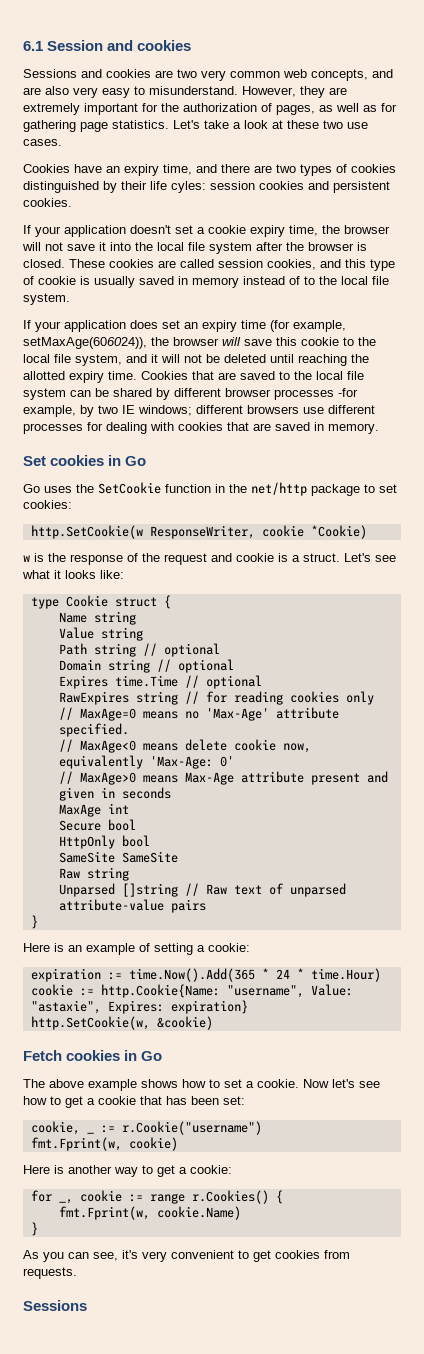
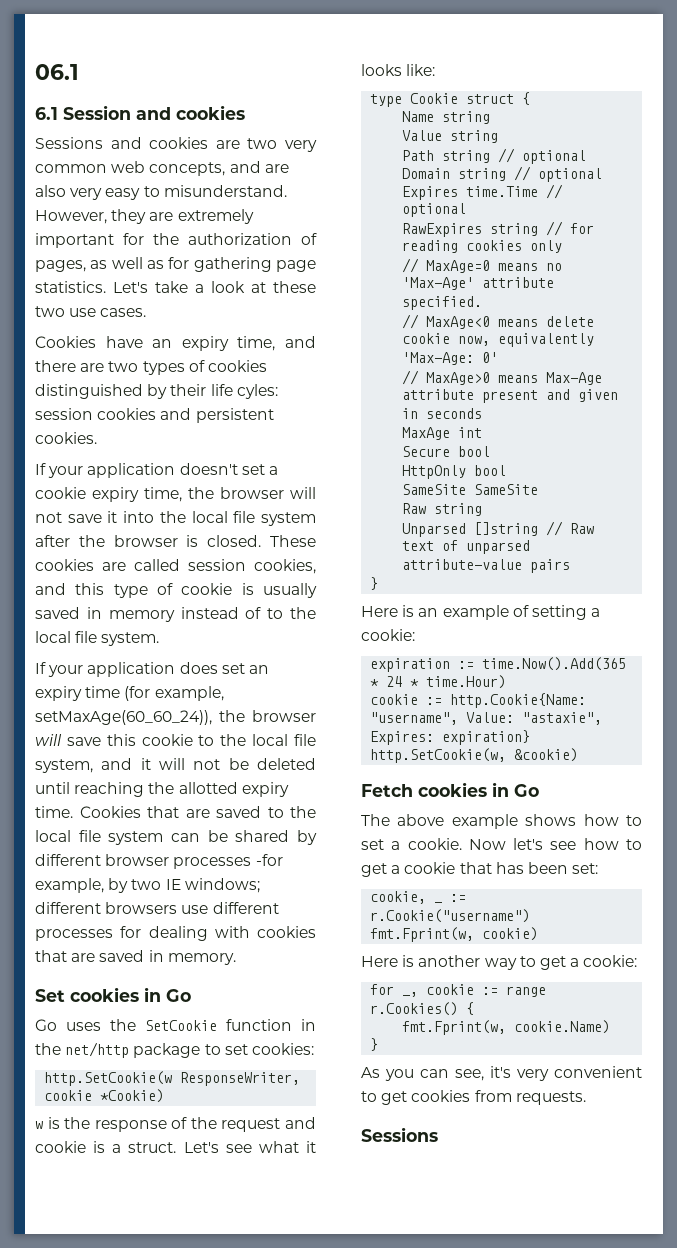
+ 06.1
- If your application does set an expiry time (for example, setMaxAge(606024)), the browser will save this cookie to the local file system, and it will not be deleted until reaching the allotted expiry time.
+ If your application does set an expiry time (for example, setMaxAge(60_60_24)), the browser will save this cookie to the local file system, and it will not be deleted until reaching the allotted expiry time.

